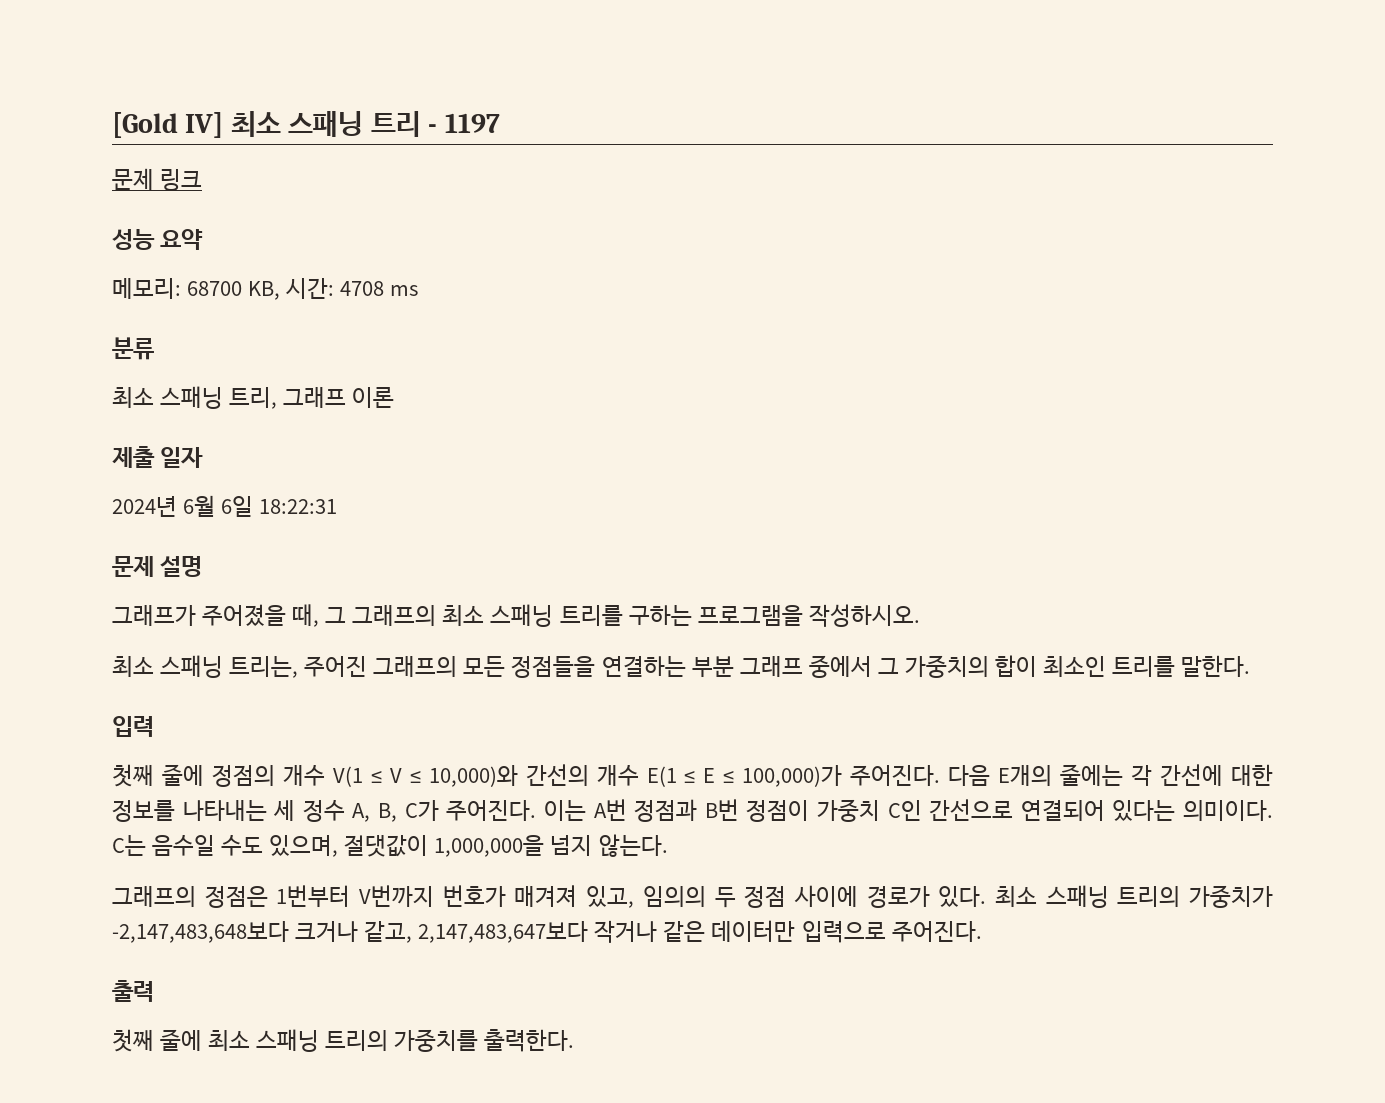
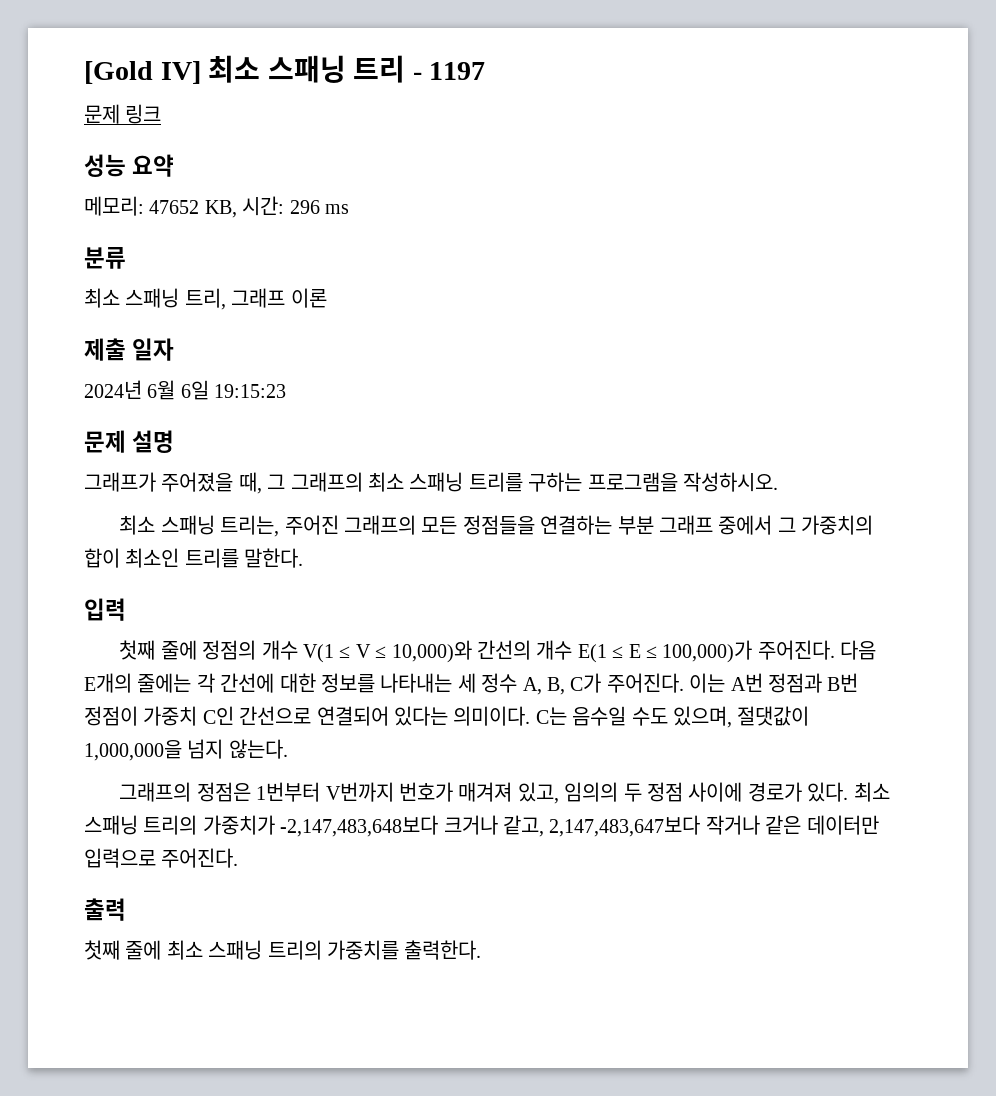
- 메모리: 68700 KB, 시간: 4708 ms
+ 메모리: 47652 KB, 시간: 296 ms
- 2024년 6월 6일 18:22:31
+ 2024년 6월 6일 19:15:23

